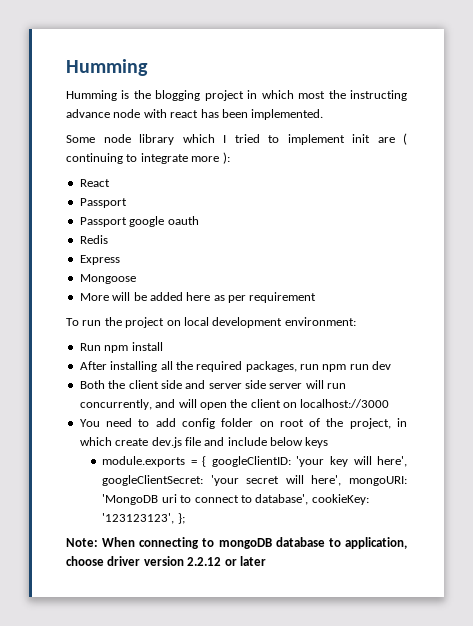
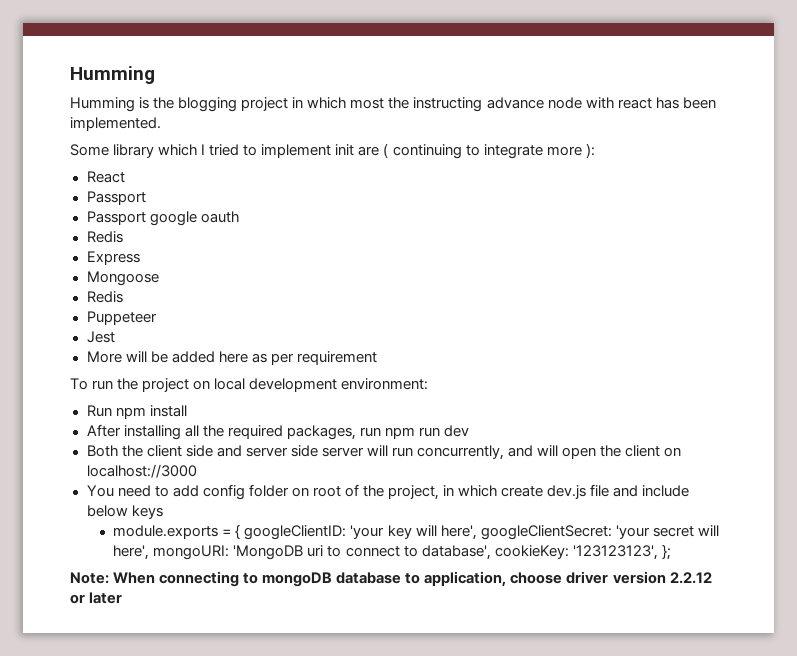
- Some node library which I tried to implement init are ( continuing to integrate more ):
+ Some library which I tried to implement init are ( continuing to integrate more ):
  Mongoose
+ Redis
+ Puppeteer
+ Jest

